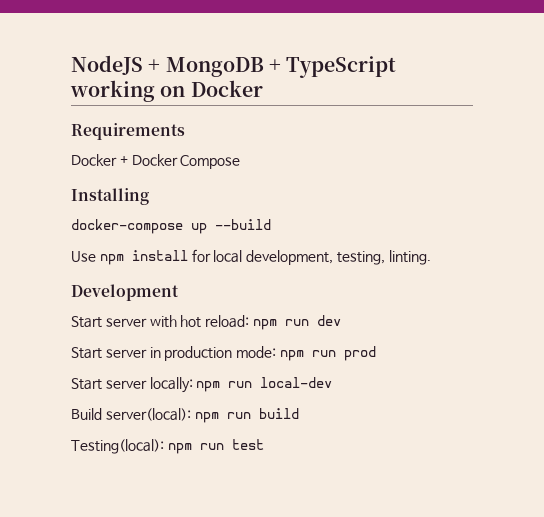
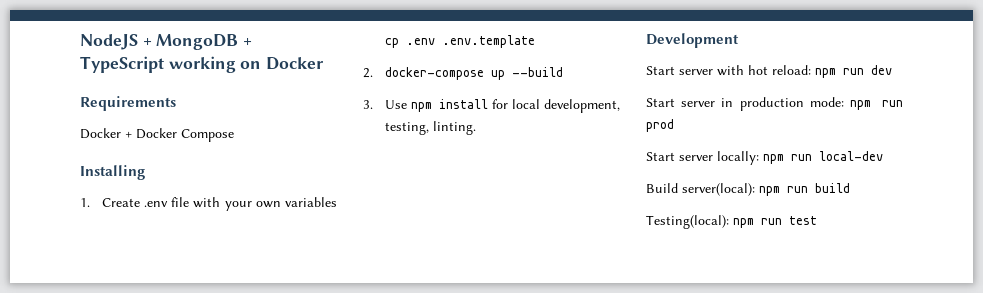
- docker-compose up --build
+ 1. Create .env file with your own variables cp .env .env.template
+ 2. docker-compose up --build
- Use npm install for local development, testing, linting.
+ 3. Use npm install for local development, testing, linting.

